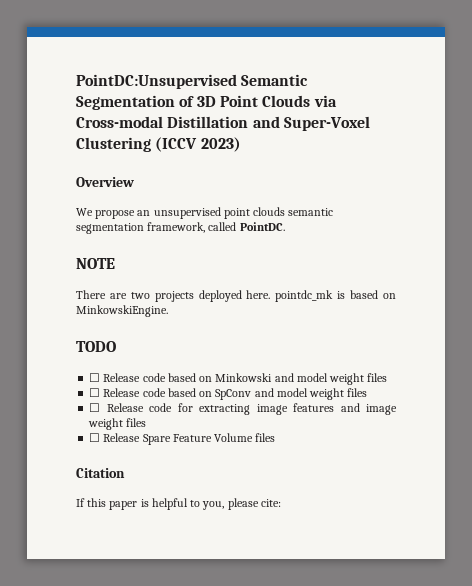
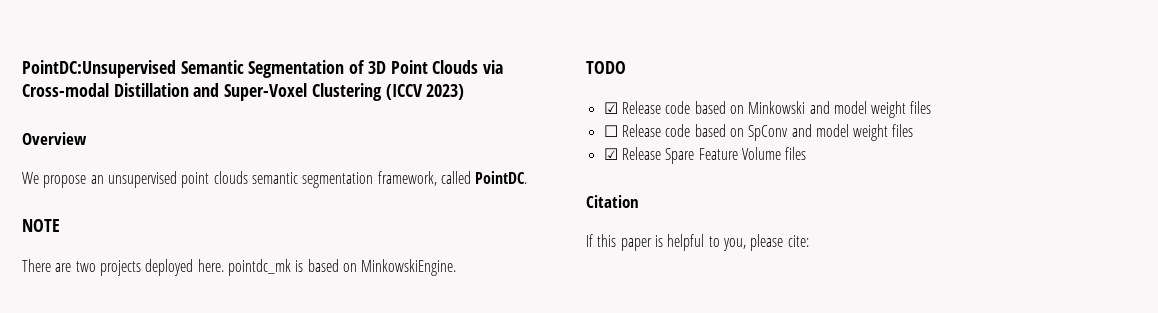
- ☐ Release code based on Minkowski and model weight files
+ ☑ Release code based on Minkowski and model weight files
- ☐ Release code for extracting image features and image weight files
- ☐ Release Spare Feature Volume files
+ ☑ Release Spare Feature Volume files

